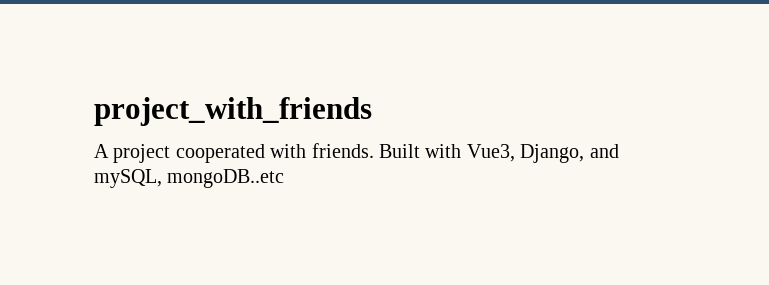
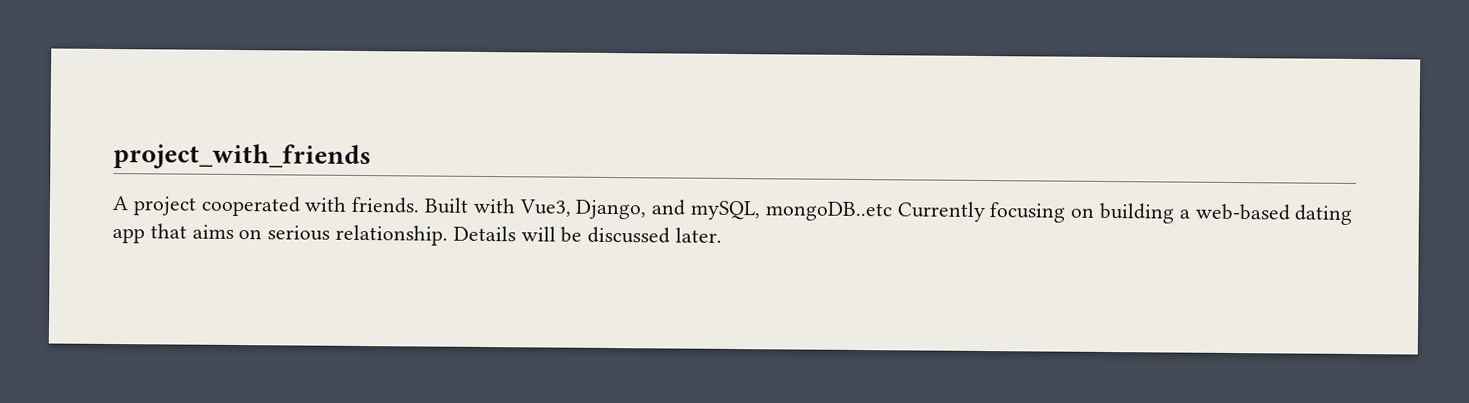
- Built with Vue3, Django, and mySQL, mongoDB..etc
+ Built with Vue3, Django, and mySQL, mongoDB..etc Currently focusing on building a web-based dating app that aims on serious relationship. Details will be discussed later.

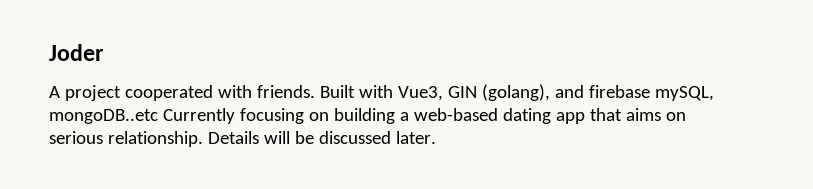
- project_with_friends
+ Joder
- Built with Vue3, Django, and mySQL, mongoDB..etc Currently focusing on building a web-based dating app that aims on serious relationship.
+ Built with Vue3, GIN (golang), and firebase mySQL, mongoDB..etc Currently focusing on building a web-based dating app that aims on serious relationship.

